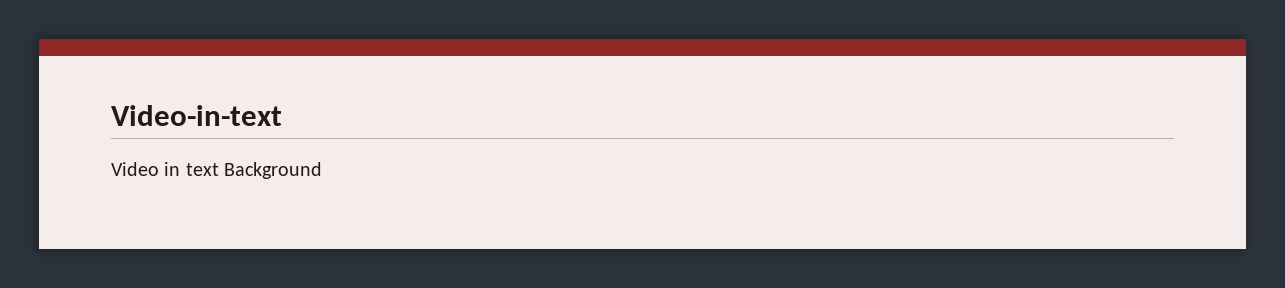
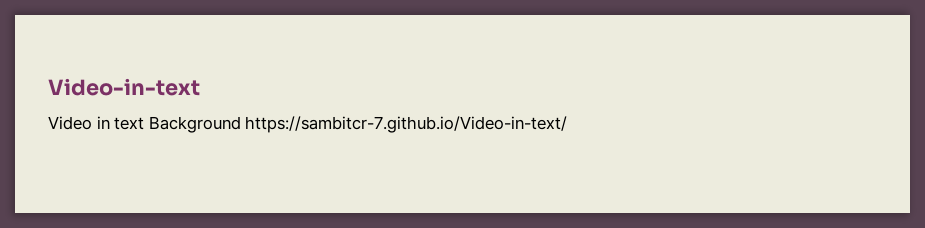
- Video in text Background
+ Video in text Background https://sambitcr-7.github.io/Video-in-text/

